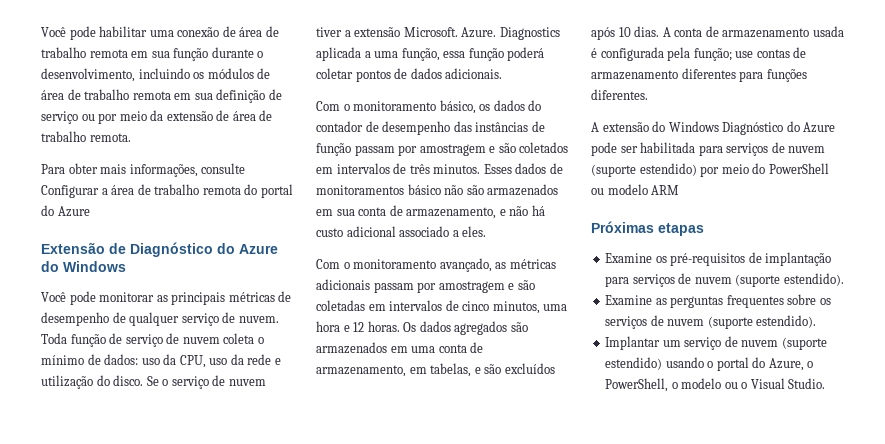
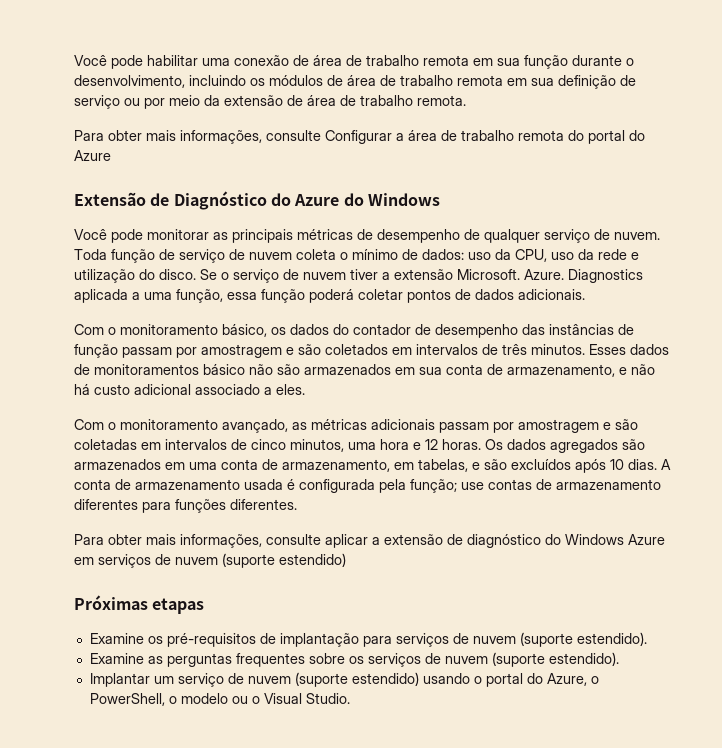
- A extensão do Windows Diagnóstico do Azure pode ser habilitada para serviços de nuvem (suporte estendido) por meio do PowerShell ou modelo ARM
+ Para obter mais informações, consulte aplicar a extensão de diagnóstico do Windows Azure em serviços de nuvem (suporte estendido)

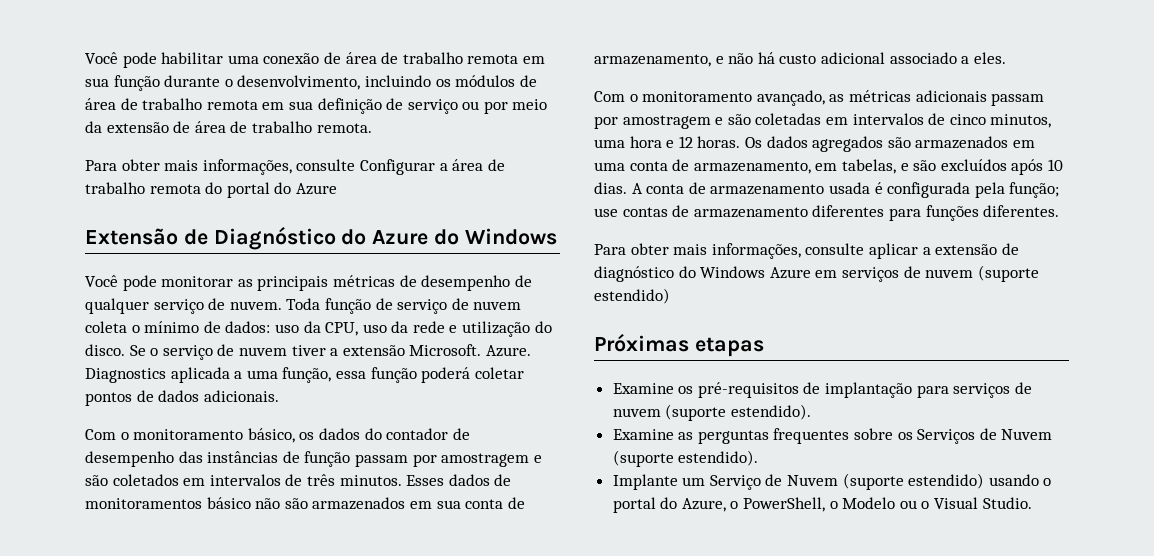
- Examine as perguntas frequentes sobre os serviços de nuvem (suporte estendido).
- Implantar um serviço de nuvem (suporte estendido) usando o portal do Azure, o PowerShell, o modelo ou o Visual Studio.
+ Examine as perguntas frequentes sobre os Serviços de Nuvem (suporte estendido).
+ Implante um Serviço de Nuvem (suporte estendido) usando o portal do Azure, o PowerShell, o Modelo ou o Visual Studio.

